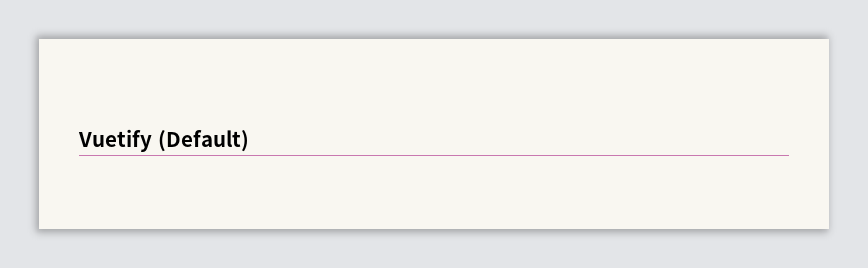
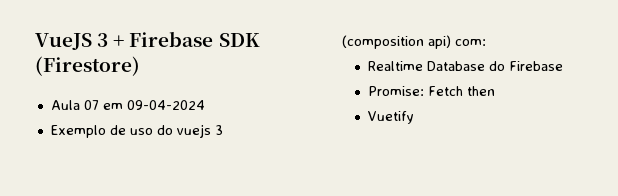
- Vuetify (Default)
+ VueJS 3 + Firebase SDK (Firestore)
+ Aula 07 em 09-04-2024
+ Exemplo de uso do vuejs 3 (composition api) com:
+ Realtime Database do Firebase
+ Promise: Fetch then
+ Vuetify

